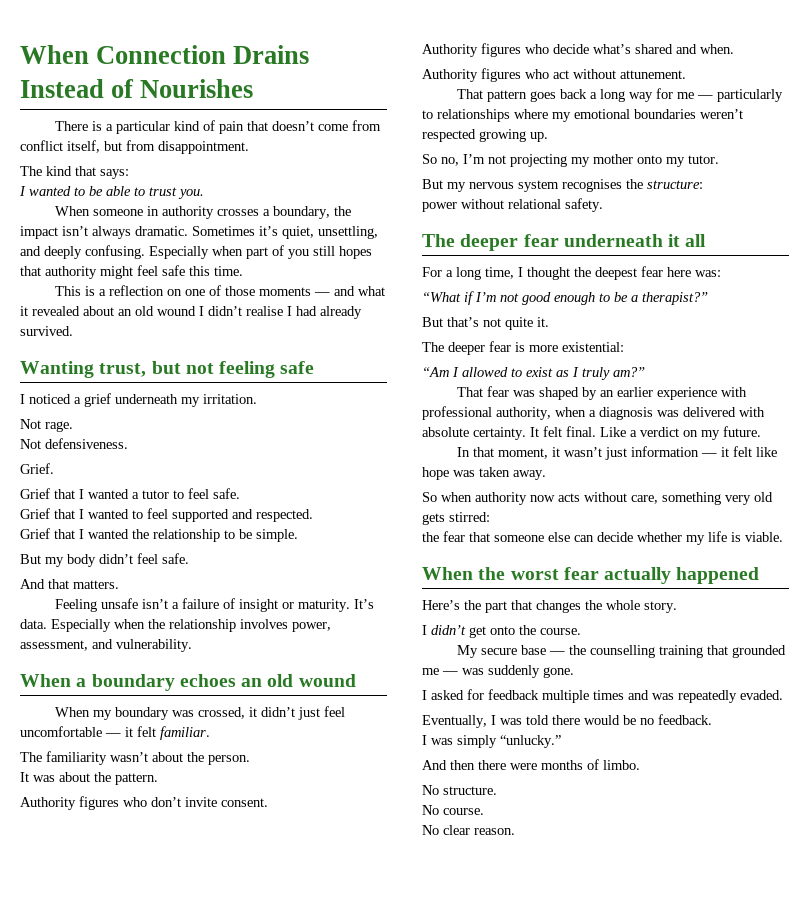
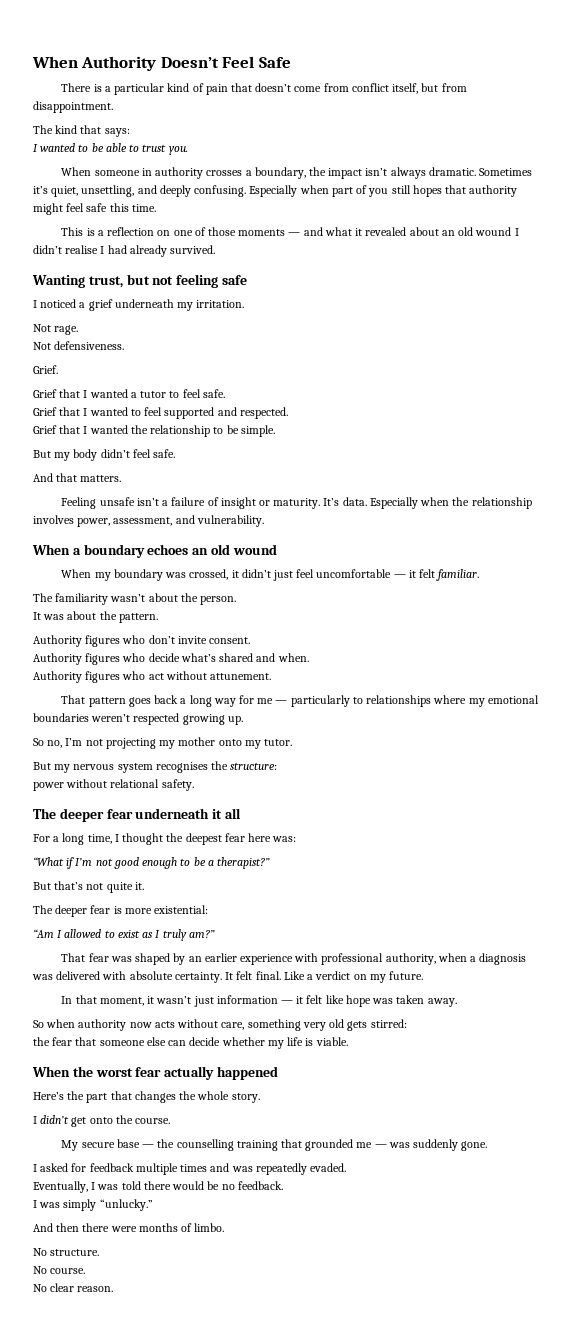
- When Connection Drains Instead of Nourishes
+ When Authority Doesn’t Feel Safe

